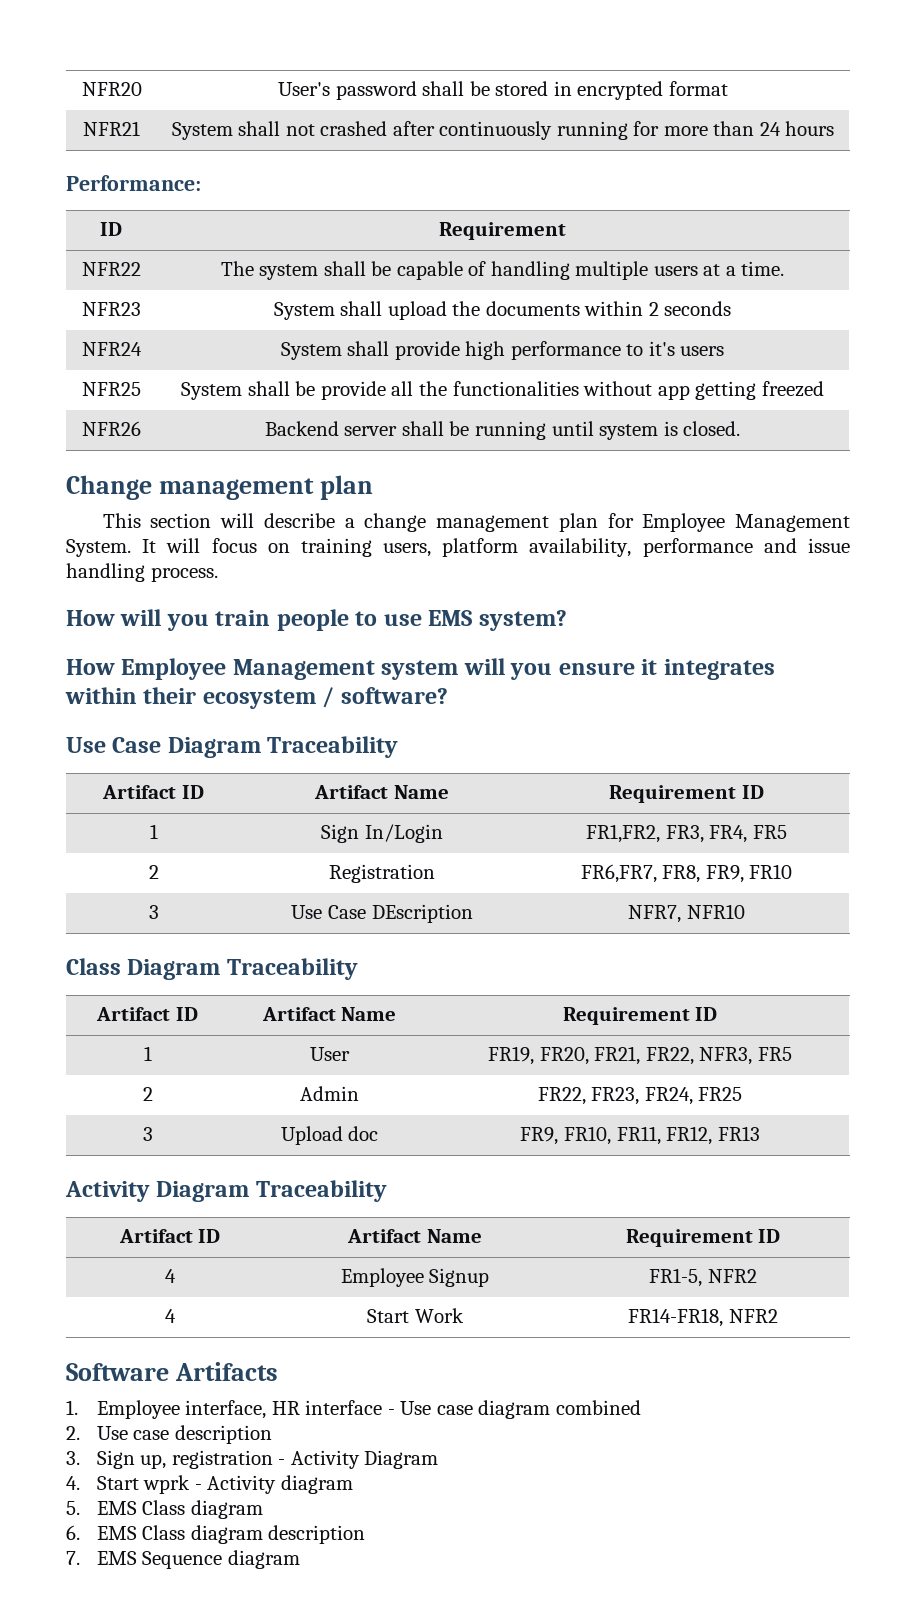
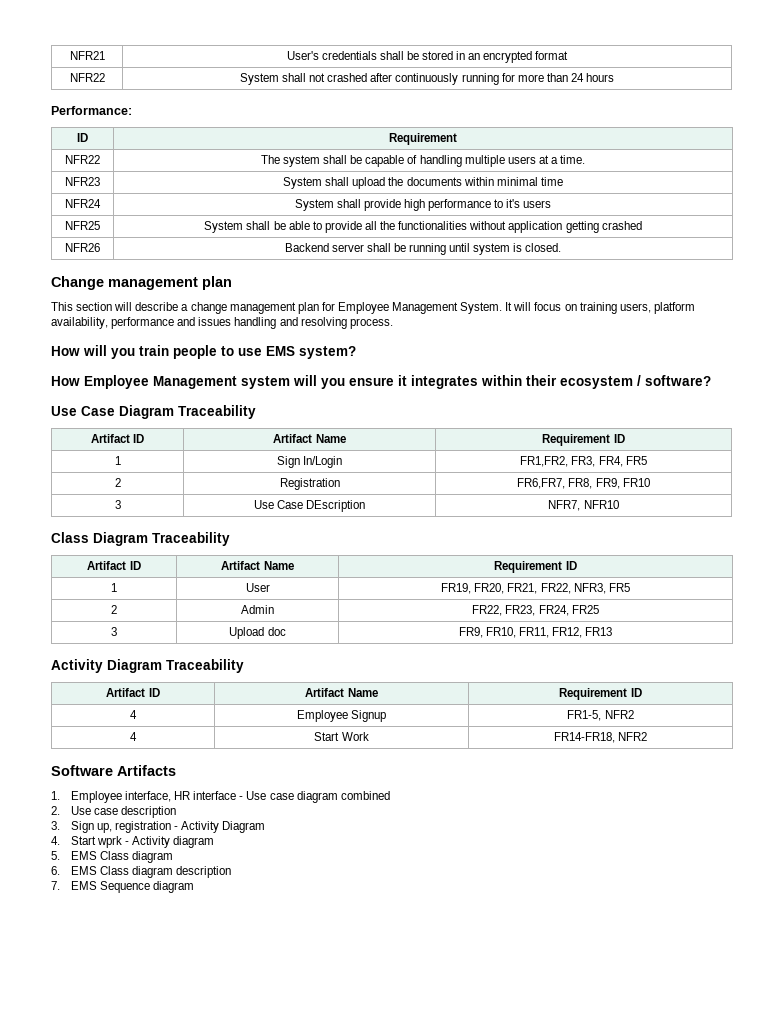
- NFR20 | User's password shall be stored in encrypted format
+ NFR21 | User's credentials shall be stored in an encrypted format
- NFR21 | System shall not crashed after continuously running for more than 24 hours
+ NFR22 | System shall not crashed after continuously running for more than 24 hours
- NFR23 | System shall upload the documents within 2 seconds
+ NFR23 | System shall upload the documents within minimal time
- NFR25 | System shall be provide all the functionalities without app getting freezed
+ NFR25 | System shall be able to provide all the functionalities without application getting crashed
- It will focus on training users, platform availability, performance and issue handling process.
+ It will focus on training users, platform availability, performance and issues handling and resolving process.

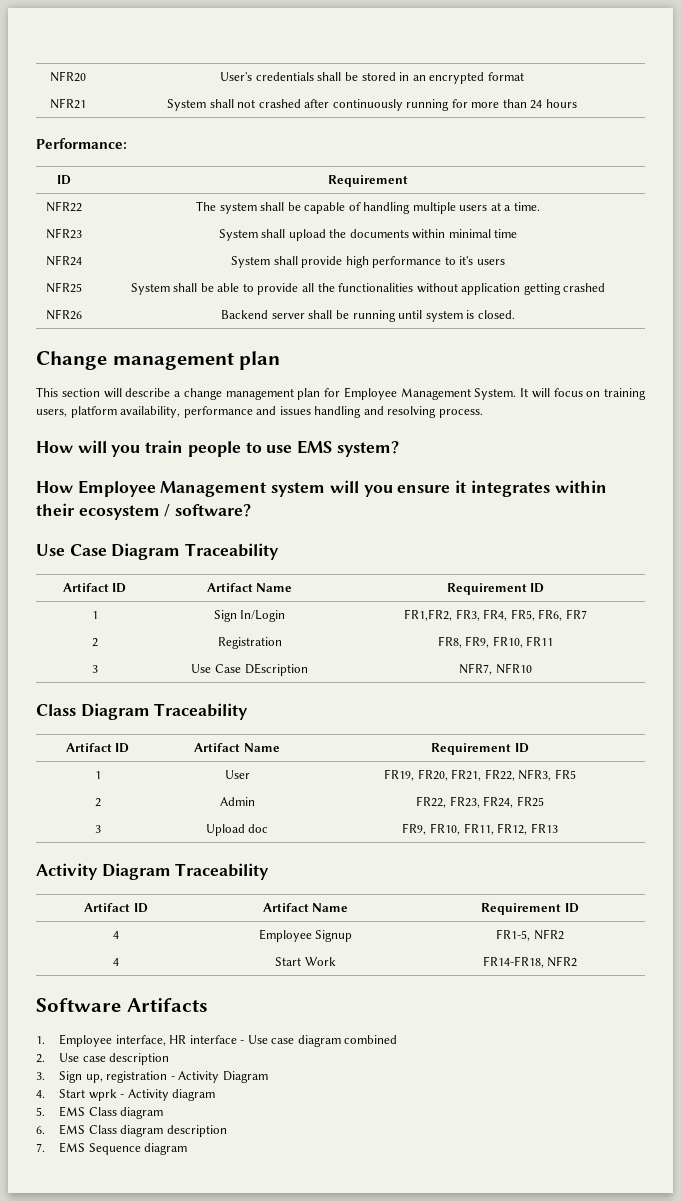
- NFR21 | User's credentials shall be stored in an encrypted format
+ NFR20 | User's credentials shall be stored in an encrypted format
- NFR22 | System shall not crashed after continuously running for more than 24 hours
+ NFR21 | System shall not crashed after continuously running for more than 24 hours
- 1 | Sign In/Login | FR1,FR2, FR3, FR4, FR5
+ 1 | Sign In/Login | FR1,FR2, FR3, FR4, FR5, FR6, FR7
- 2 | Registration | FR6,FR7, FR8, FR9, FR10
+ 2 | Registration | FR8, FR9, FR10, FR11

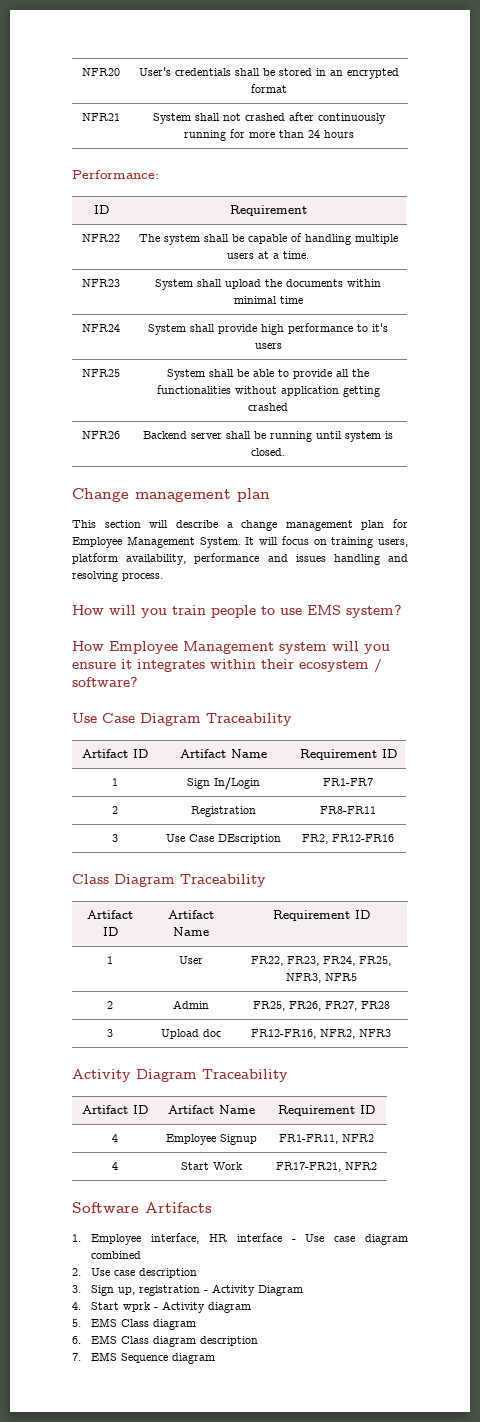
- 1 | Sign In/Login | FR1,FR2, FR3, FR4, FR5, FR6, FR7
- 2 | Registration | FR8, FR9, FR10, FR11
+ 1 | Sign In/Login | FR1-FR7
+ 2 | Registration | FR8-FR11
- 3 | Use Case DEscription | NFR7, NFR10
+ 3 | Use Case DEscription | FR2, FR12-FR16
- 1 | User | FR19, FR20, FR21, FR22, NFR3, FR5
- 2 | Admin | FR22, FR23, FR24, FR25
- 3 | Upload doc | FR9, FR10, FR11, FR12, FR13
+ 1 | User | FR22, FR23, FR24, FR25, NFR3, NFR5
+ 2 | Admin | FR25, FR26, FR27, FR28
+ 3 | Upload doc | FR12-FR16, NFR2, NFR3
- 4 | Employee Signup | FR1-5, NFR2
+ 4 | Employee Signup | FR1-FR11, NFR2
- 4 | Start Work | FR14-FR18, NFR2
+ 4 | Start Work | FR17-FR21, NFR2

